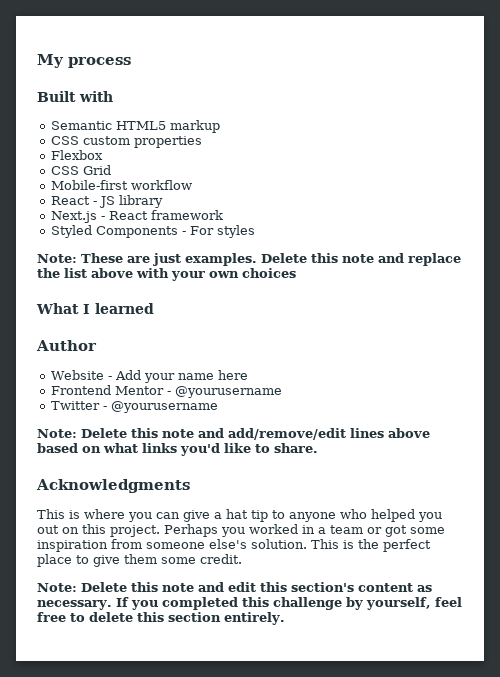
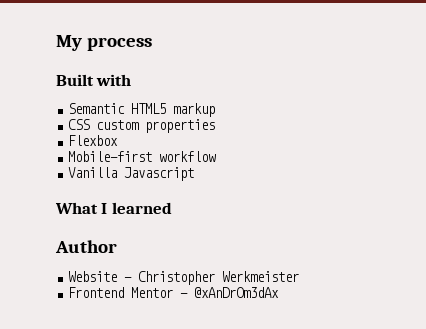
- CSS Grid
- React - JS library
- Next.js - React framework
- Styled Components - For styles
- Note: These are just examples. Delete this note and replace the list above with your own choices
+ Vanilla Javascript
- Website - Add your name here
+ Website - Christopher Werkmeister
- Frontend Mentor - @yourusername
- Twitter - @yourusername
- Note: Delete this note and add/remove/edit lines above based on what links you'd like to share.
- Acknowledgments
- This is where you can give a hat tip to anyone who helped you out on this project. Perhaps you worked in a team or got some inspiration from someone else's solution. This is the perfect place to give them some credit.
- Note: Delete this note and edit this section's content as necessary. If you completed this challenge by yourself, feel free to delete this section entirely.
+ Frontend Mentor - @xAnDrOm3dAx

